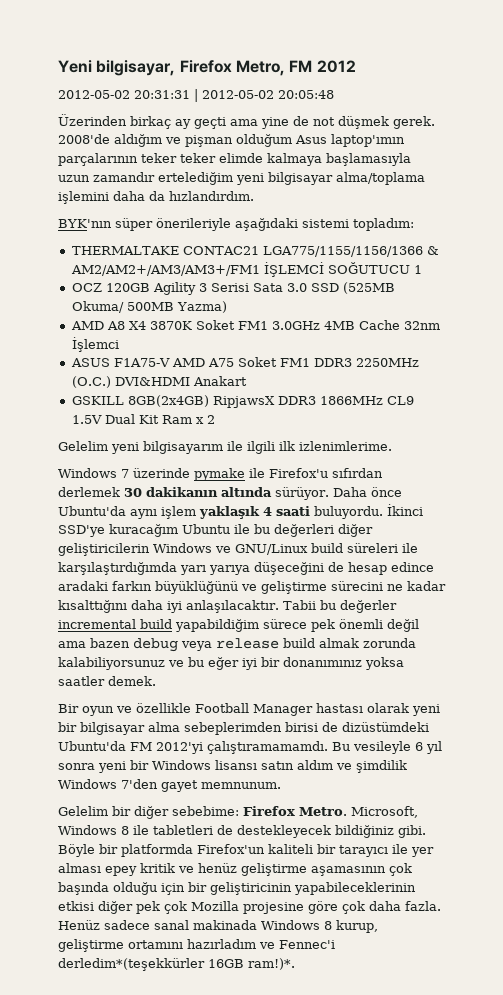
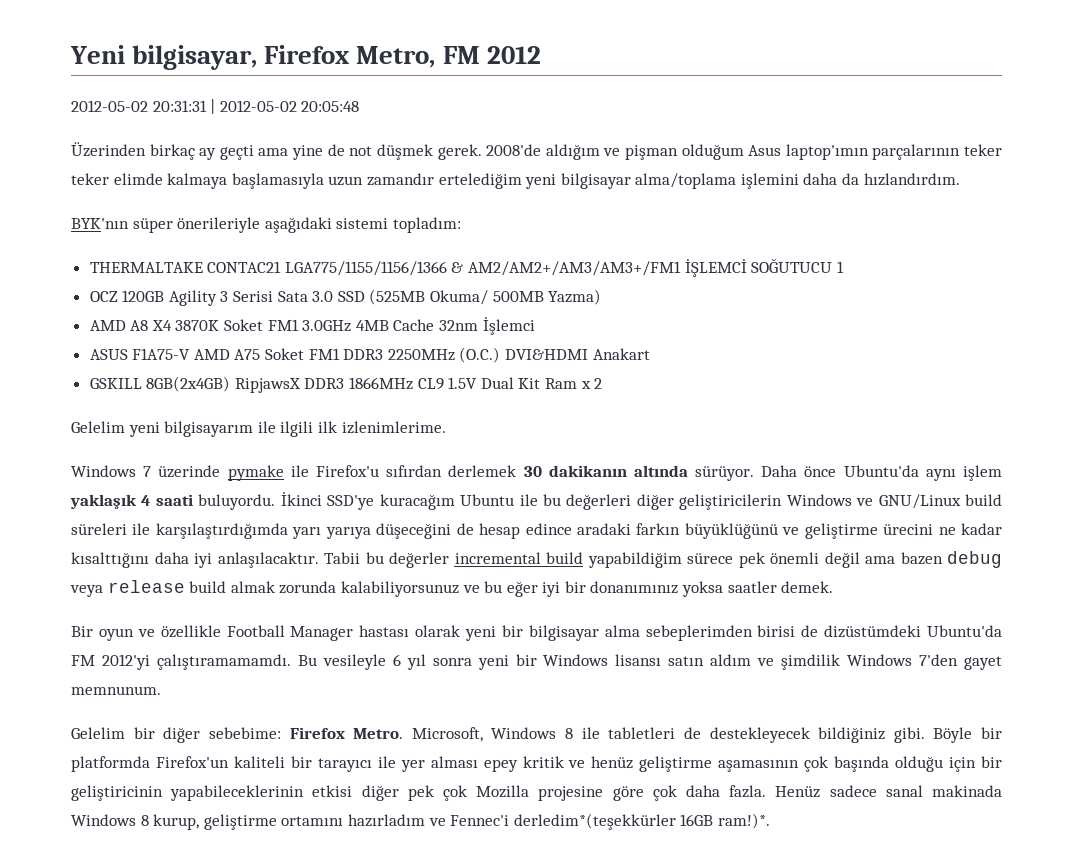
- İkinci SSD'ye kuracağım Ubuntu ile bu değerleri diğer geliştiricilerin Windows ve GNU/Linux build süreleri ile karşılaştırdığımda yarı yarıya düşeceğini de hesap edince aradaki farkın büyüklüğünü ve geliştirme sürecini ne kadar kısalttığını daha iyi anlaşılacaktır.
+ İkinci SSD'ye kuracağım Ubuntu ile bu değerleri diğer geliştiricilerin Windows ve GNU/Linux build süreleri ile karşılaştırdığımda yarı yarıya düşeceğini de hesap edince aradaki farkın büyüklüğünü ve geliştirme ürecini ne kadar kısalttığını daha iyi anlaşılacaktır.

